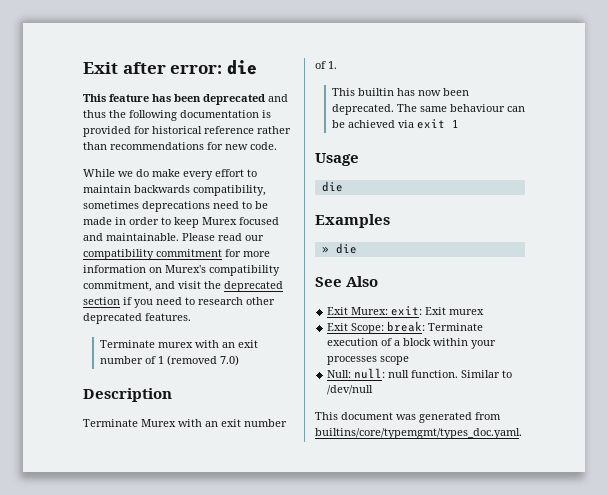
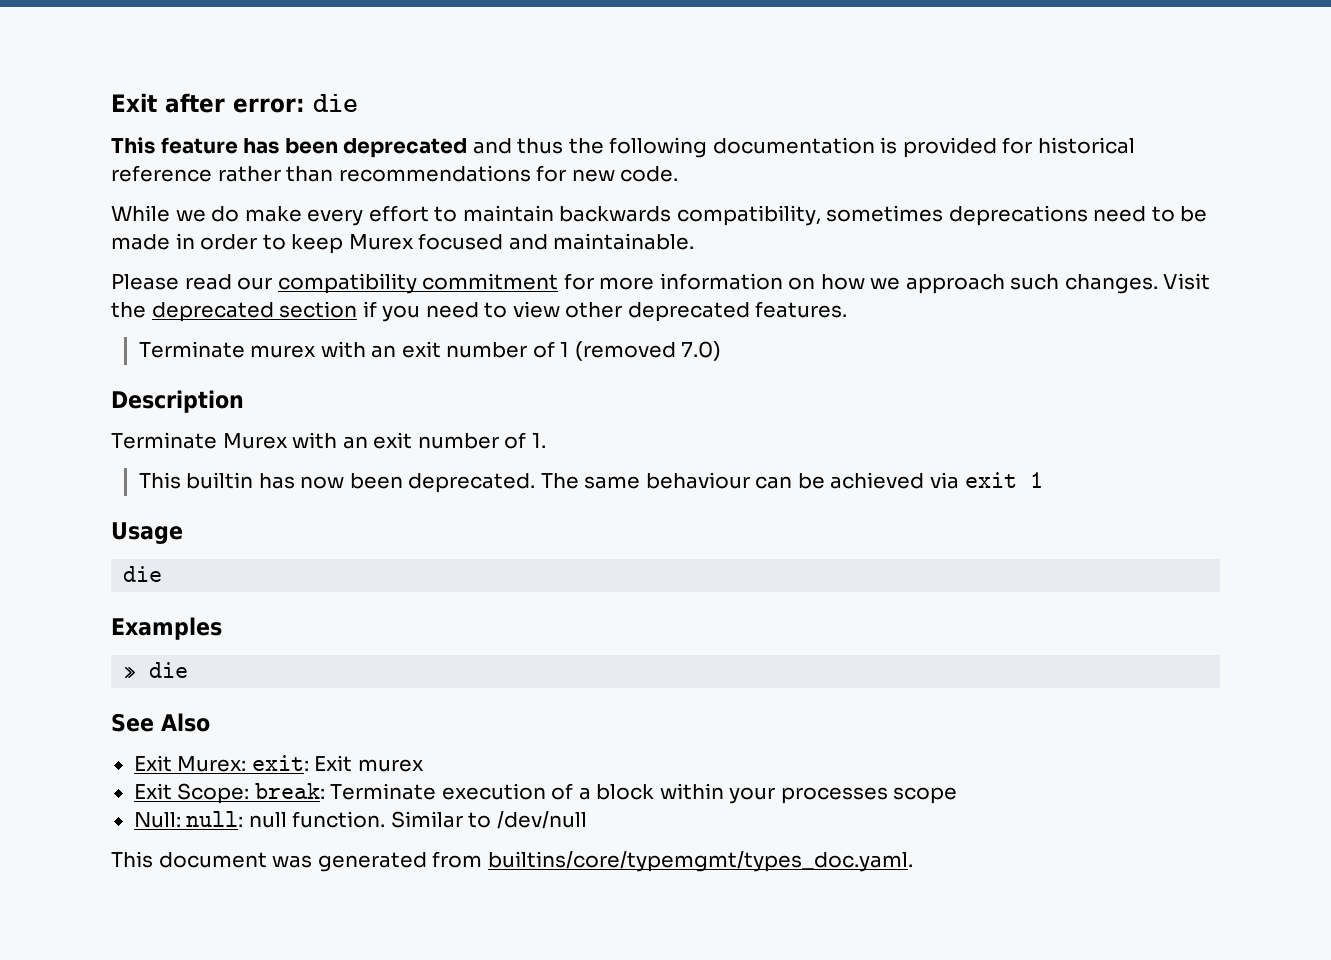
- While we do make every effort to maintain backwards compatibility, sometimes deprecations need to be made in order to keep Murex focused and maintainable. Please read our compatibility commitment for more information on Murex's compatibility commitment, and visit the deprecated section if you need to research other deprecated features.
+ While we do make every effort to maintain backwards compatibility, sometimes deprecations need to be made in order to keep Murex focused and maintainable.
+ Please read our compatibility commitment for more information on how we approach such changes. Visit the deprecated section if you need to view other deprecated features.

